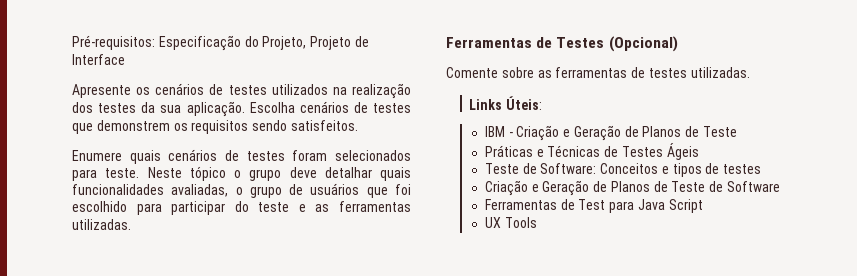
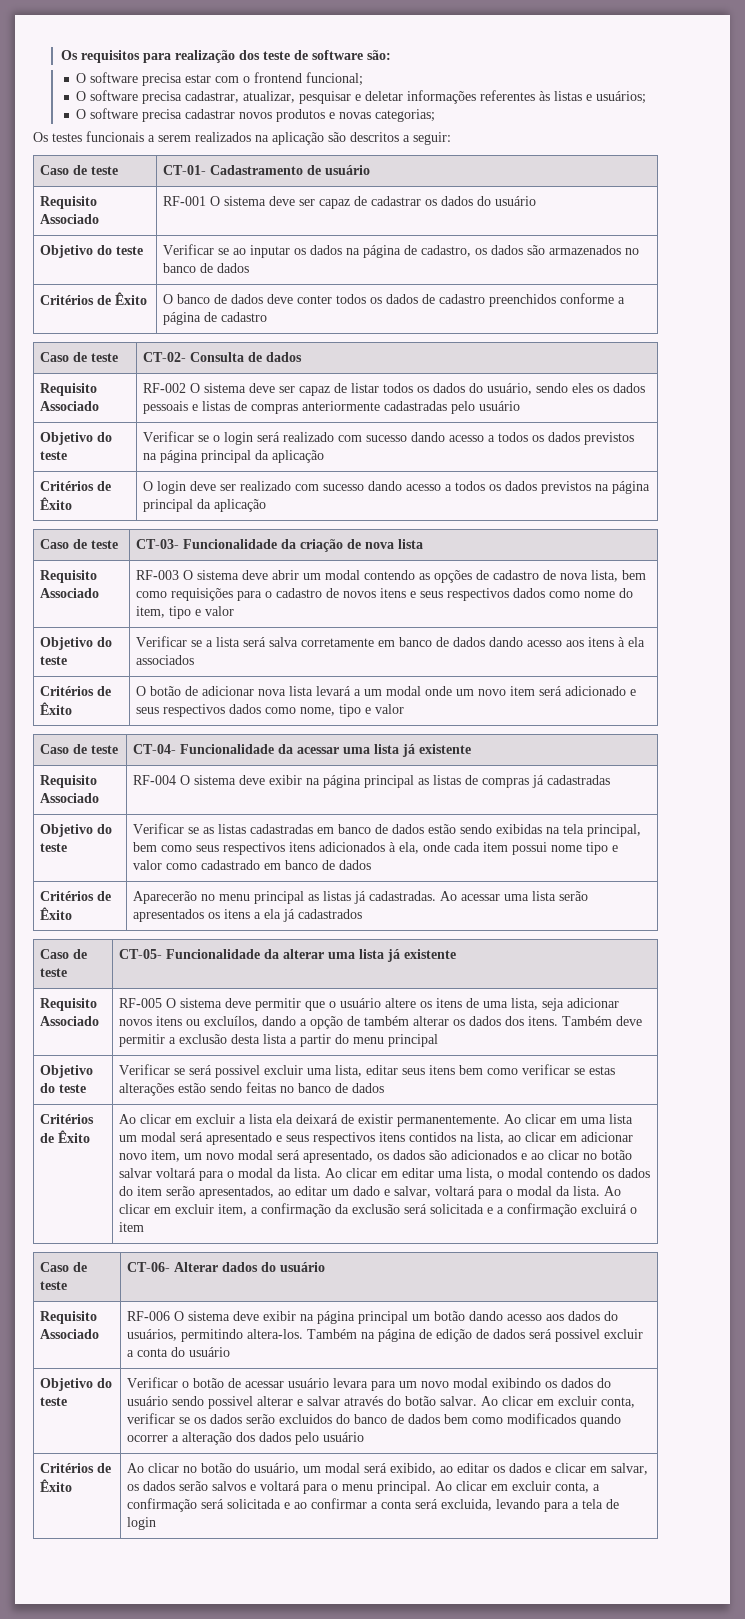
- Pré-requisitos: Especificação do Projeto, Projeto de Interface
- Apresente os cenários de testes utilizados na realização dos testes da sua aplicação. Escolha cenários de testes que demonstrem os requisitos sendo satisfeitos.
- Enumere quais cenários de testes foram selecionados para teste. Neste tópico o grupo deve detalhar quais funcionalidades avaliadas, o grupo de usuários que foi escolhido para participar do teste e as ferramentas utilizadas.
- Ferramentas de Testes (Opcional)
- Comente sobre as ferramentas de testes utilizadas.
- Links Úteis:
- IBM - Criação e Geração de Planos de Teste
- Práticas e Técnicas de Testes Ágeis
- Teste de Software: Conceitos e tipos de testes
- Criação e Geração de Planos de Teste de Software
- Ferramentas de Test para Java Script
- UX Tools
+ Os requisitos para realização dos teste de software são:
+ O software precisa estar com o frontend funcional;
+ O software precisa cadastrar, atualizar, pesquisar e deletar informações referentes às listas e usuários;
+ O software precisa cadastrar novos produtos e novas categorias;
+ Os testes funcionais a serem realizados na aplicação são descritos a seguir:
+ Caso de teste | CT-01- Cadastramento de usuário
+ Requisito Associado | RF-001 O sistema deve ser capaz de cadastrar os dados do usuário
+ Objetivo do teste | Verificar se ao inputar os dados na página de cadastro, os dados são armazenados no banco de dados
+ Critérios de Êxito | O banco de dados deve conter todos os dados de cadastro preenchidos conforme a página de cadastro
+ Caso de teste | CT-02- Consulta de dados
+ Requisito Associado | RF-002 O sistema deve ser capaz de listar todos os dados do usuário, sendo eles os dados pessoais e listas de compras anteriormente cadastradas pelo usuário
+ Objetivo do teste | Verificar se o login será realizado com sucesso dando acesso a todos os dados previstos na página principal da aplicação
+ Critérios de Êxito | O login deve ser realizado com sucesso dando acesso a todos os dados previstos na página principal da aplicação
+ Caso de teste | CT-03- Funcionalidade da criação de nova lista
+ Requisito Associado | RF-003 O sistema deve abrir um modal contendo as opções de cadastro de nova lista, bem como requisições para o cadastro de novos itens e seus respectivos dados como nome do item, tipo e valor
+ Objetivo do teste | Verificar se a lista será salva corretamente em banco de dados dando acesso aos itens à ela associados
+ Critérios de Êxito | O botão de adicionar nova lista levará a um modal onde um novo item será adicionado e seus respectivos dados como nome, tipo e valor
+ Caso de teste | CT-04- Funcionalidade da acessar uma lista já existente
+ Requisito Associado | RF-004 O sistema deve exibir na página principal as listas de compras já cadastradas
+ Objetivo do teste | Verificar se as listas cadastradas em banco de dados estão sendo exibidas na tela principal, bem como seus respectivos itens adicionados à ela, onde cada item possui nome tipo e valor como cadastrado em banco de dados
+ Critérios de Êxito | Aparecerão no menu principal as listas já cadastradas. Ao acessar uma lista serão apresentados os itens a ela já cadastrados
+ Caso de teste | CT-05- Funcionalidade da alterar uma lista já existente
+ Requisito Associado | RF-005 O sistema deve permitir que o usuário altere os itens de uma lista, seja adicionar novos itens ou excluílos, dando a opção de também alterar os dados dos itens. Também deve permitir a exclusão desta lista a partir do menu principal
+ Objetivo do teste | Verificar se será possivel excluir uma lista, editar seus itens bem como verificar se estas alterações estão sendo feitas no banco de dados
+ Critérios de Êxito | Ao clicar em excluir a lista ela deixará de existir permanentemente. Ao clicar em uma lista um modal será apresentado e seus respectivos itens contidos na lista, ao clicar em adicionar novo item, um novo modal será apresentado, os dados são adicionados e ao clicar no botão salvar voltará para o modal da lista. Ao clicar em editar uma lista, o modal contendo os dados do item serão apresentados, ao editar um dado e salvar, voltará para o modal da lista. Ao clicar em excluir item, a confirmação da exclusão será solicitada e a confirmação excluirá o item
+ Caso de teste | CT-06- Alterar dados do usuário
+ Requisito Associado | RF-006 O sistema deve exibir na página principal um botão dando acesso aos dados do usuários, permitindo altera-los. Também na página de edição de dados será possivel excluir a conta do usuário
+ Objetivo do teste | Verificar o botão de acessar usuário levara para um novo modal exibindo os dados do usuário sendo possivel alterar e salvar através do botão salvar. Ao clicar em excluir conta, verificar se os dados serão excluidos do banco de dados bem como modificados quando ocorrer a alteração dos dados pelo usuário
+ Critérios de Êxito | Ao clicar no botão do usuário, um modal será exibido, ao editar os dados e clicar em salvar, os dados serão salvos e voltará para o menu principal. Ao clicar em excluir conta, a confirmação será solicitada e ao confirmar a conta será excluida, levando para a tela de login

